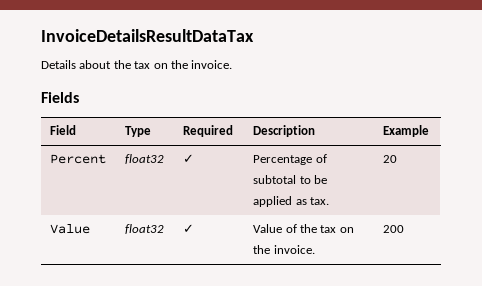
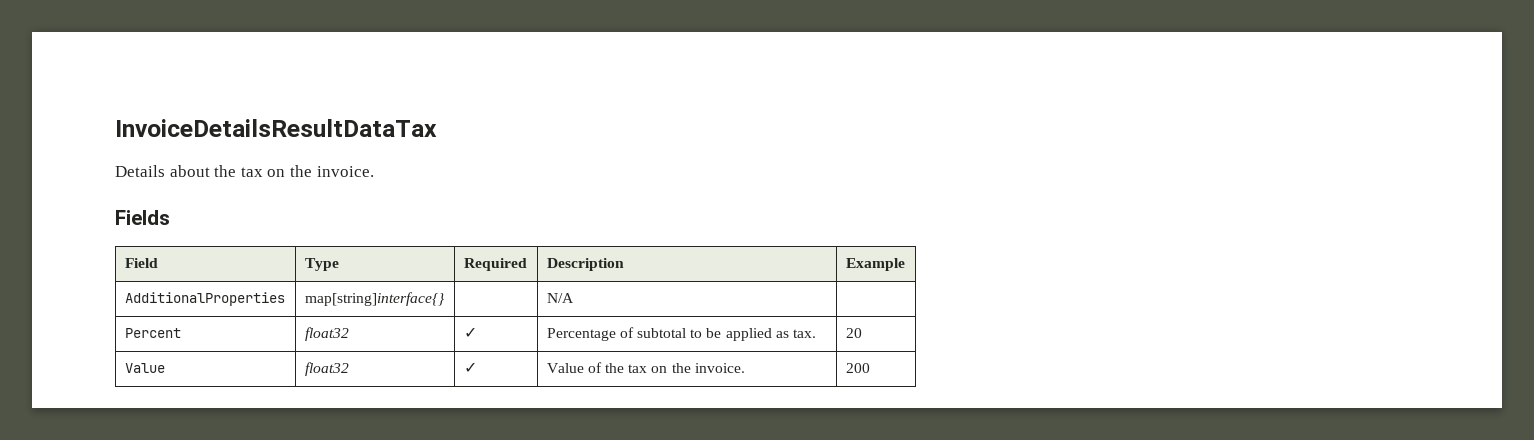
+ AdditionalProperties | map[string]interface{} | | N/A |

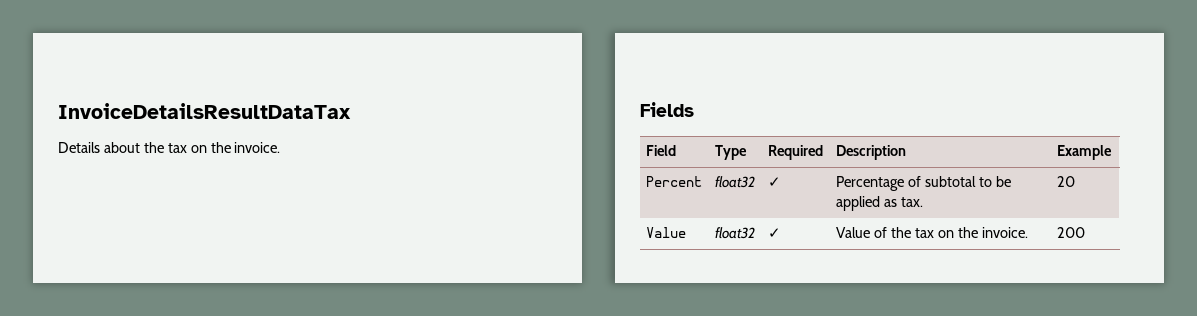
- AdditionalProperties | map[string]interface{} | | N/A |

